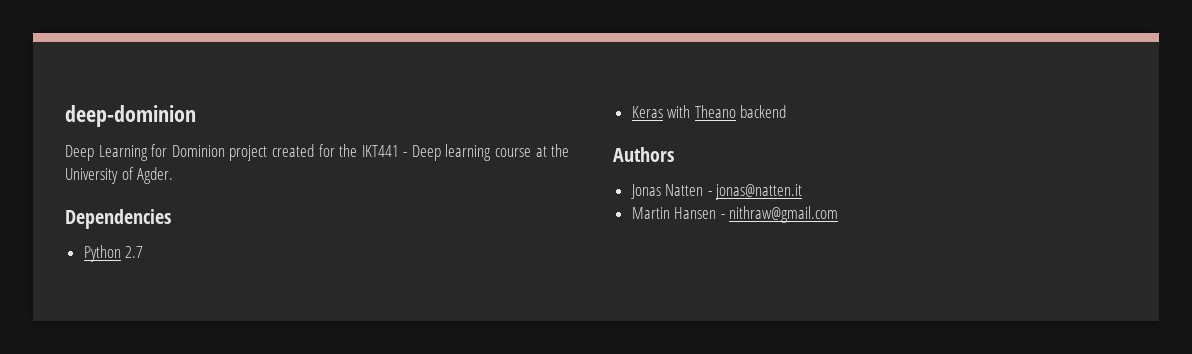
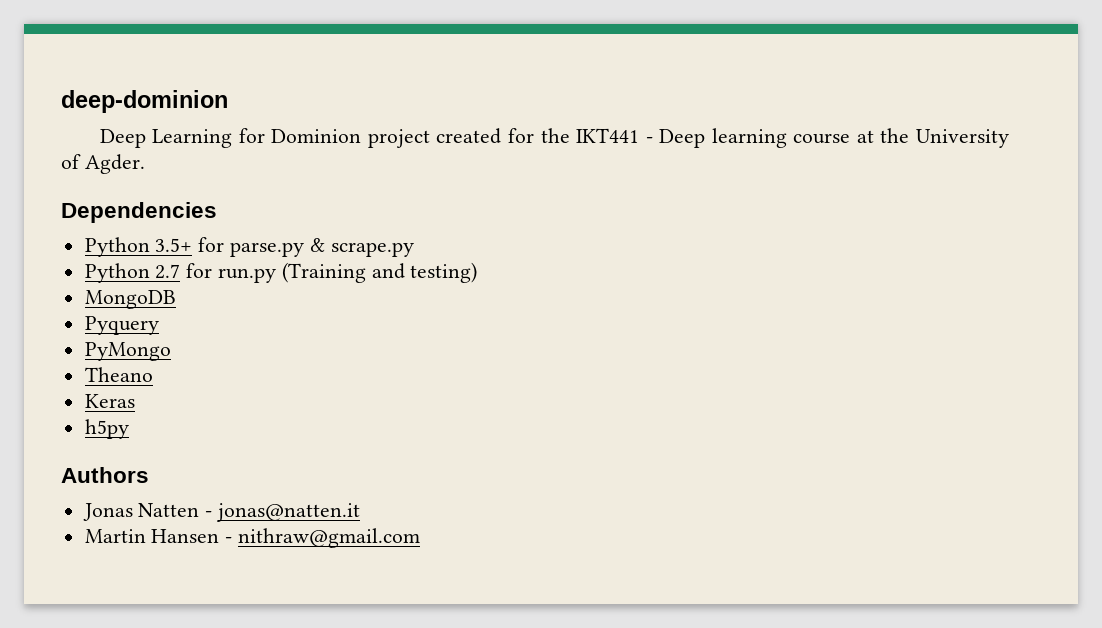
- Python 2.7
- Keras with Theano backend
+ Python 3.5+ for parse.py & scrape.py
+ Python 2.7 for run.py (Training and testing)
+ MongoDB
+ Pyquery
+ PyMongo
+ Theano
+ Keras
+ h5py

